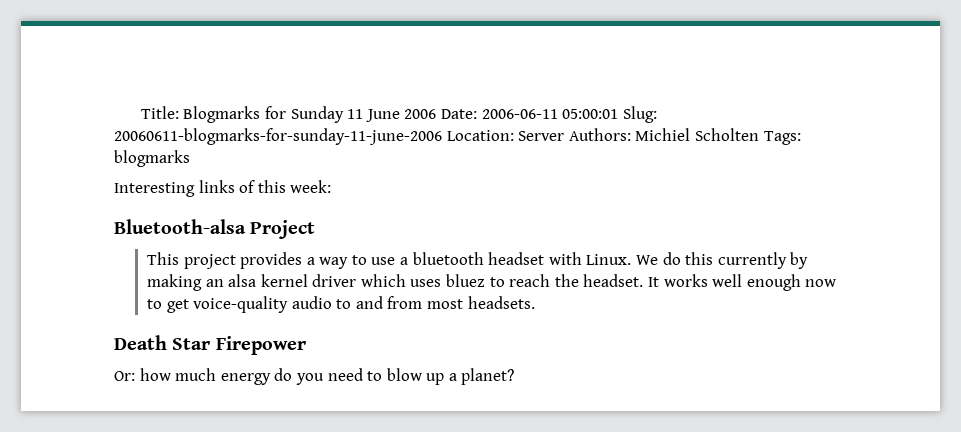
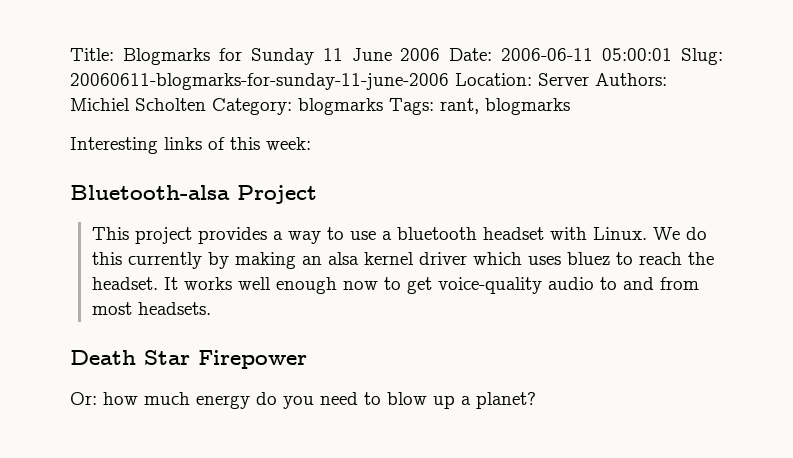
- Title: Blogmarks for Sunday 11 June 2006 Date: 2006-06-11 05:00:01 Slug: 20060611-blogmarks-for-sunday-11-june-2006 Location: Server Authors: Michiel Scholten Tags: blogmarks
+ Title: Blogmarks for Sunday 11 June 2006 Date: 2006-06-11 05:00:01 Slug: 20060611-blogmarks-for-sunday-11-june-2006 Location: Server Authors: Michiel Scholten Category: blogmarks Tags: rant, blogmarks

